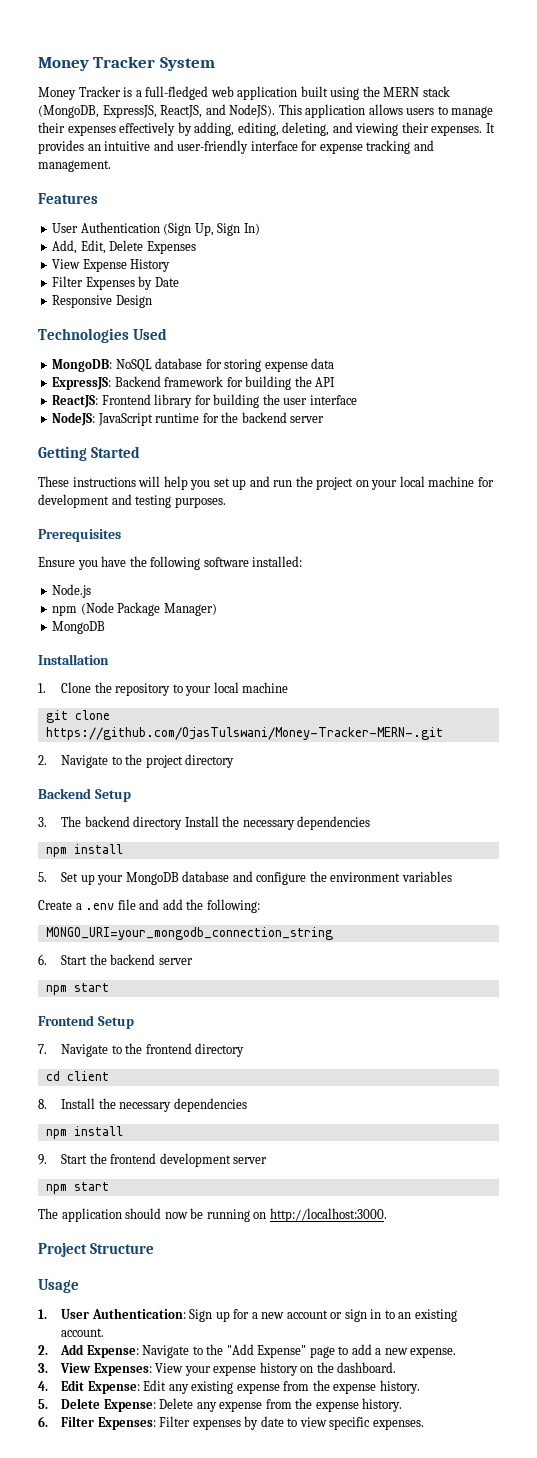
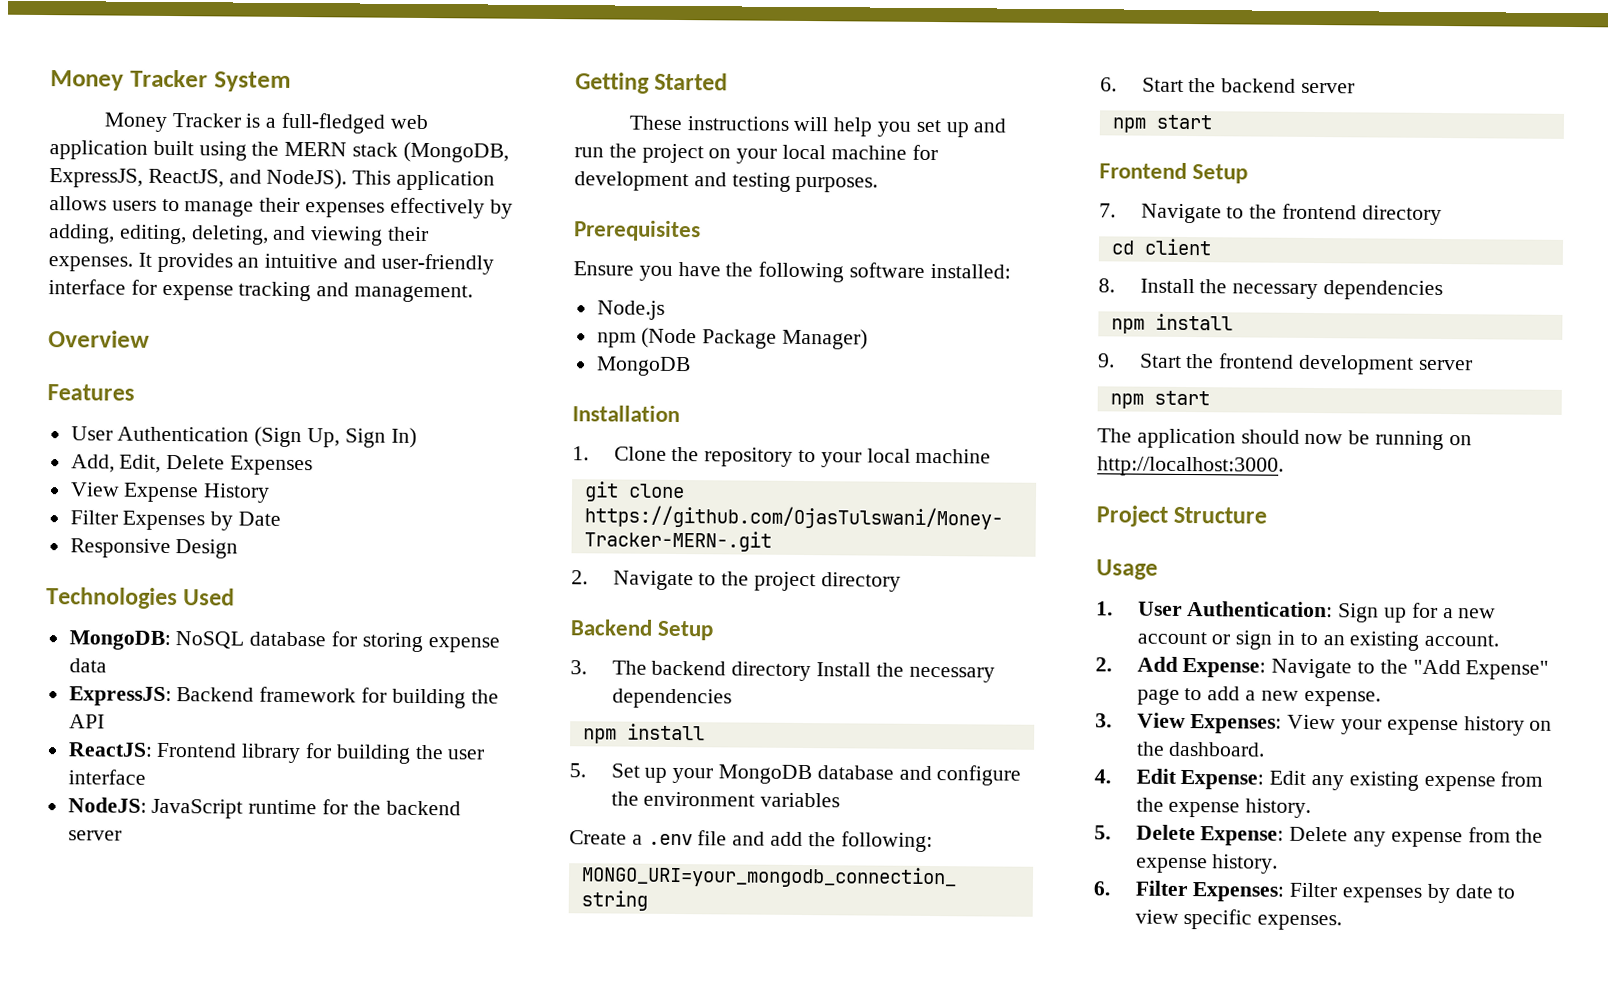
+ Overview

